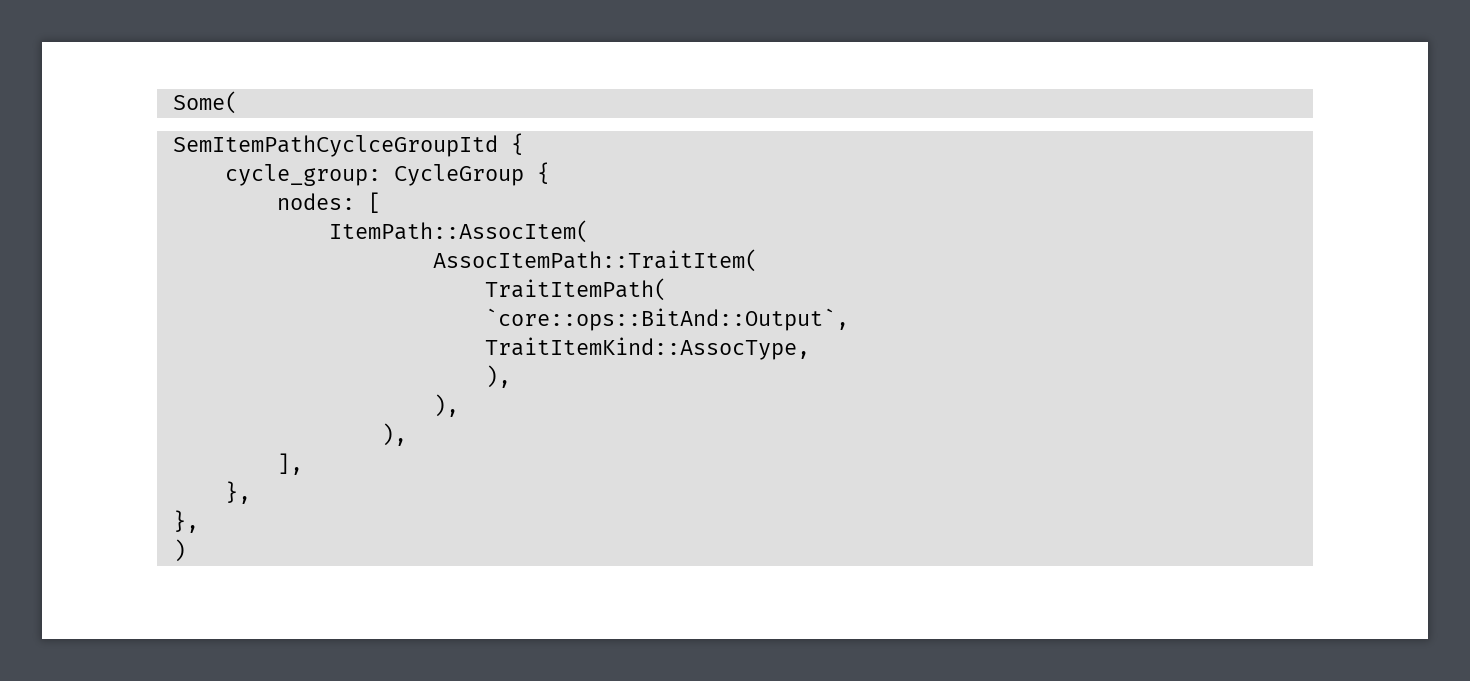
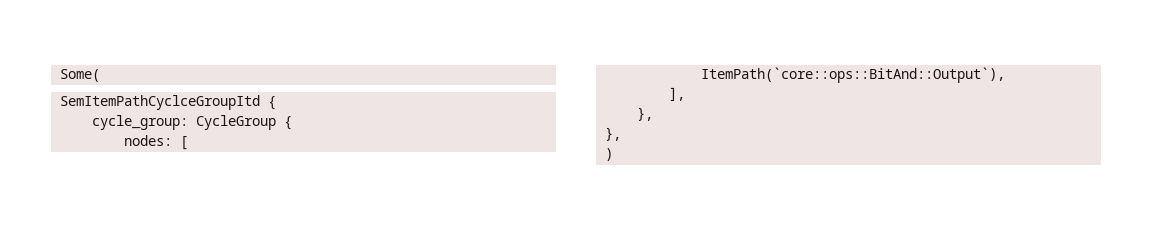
- ItemPath::AssocItem(
- AssocItemPath::TraitItem(
- TraitItemPath(
- `core::ops::BitAnd::Output`,
- TraitItemKind::AssocType,
- ),
- ),
- ),
+ ItemPath(`core::ops::BitAnd::Output`),

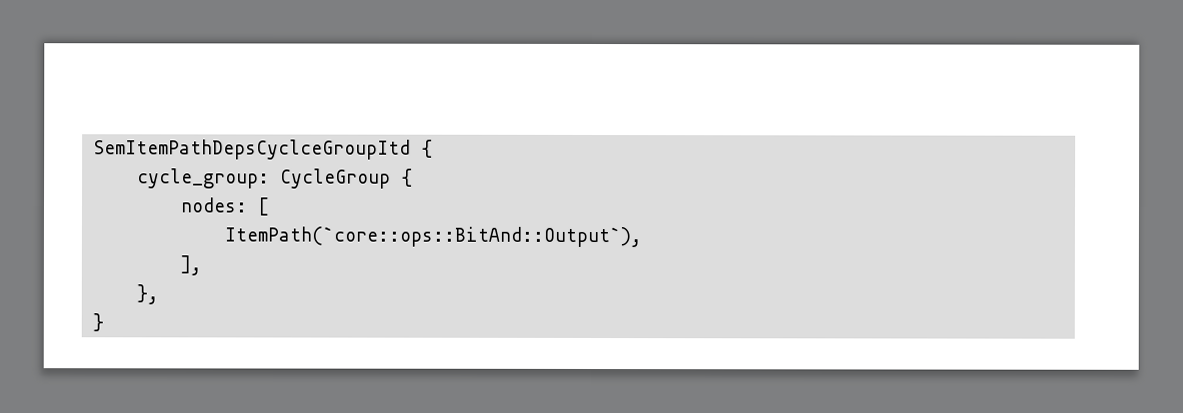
- Some(
- SemItemPathCyclceGroupItd {
+ SemItemPathDepsCyclceGroupItd {
  ],
  },
- },
- )
+ }

